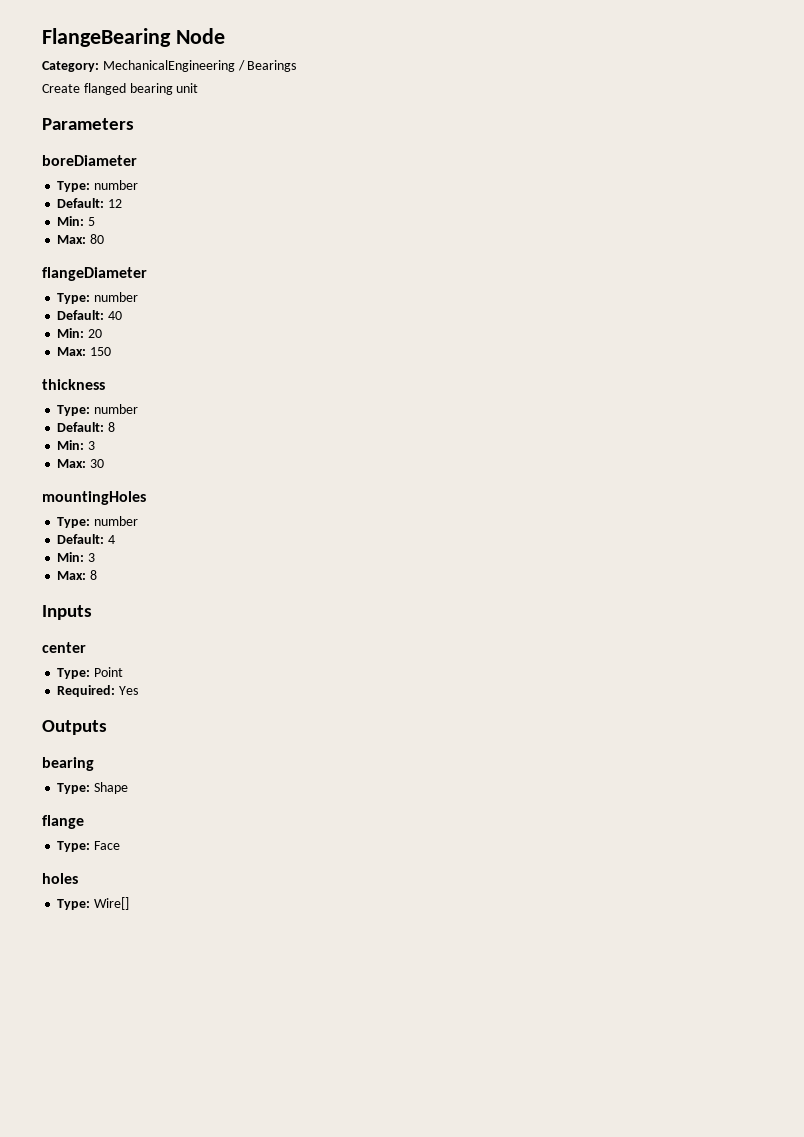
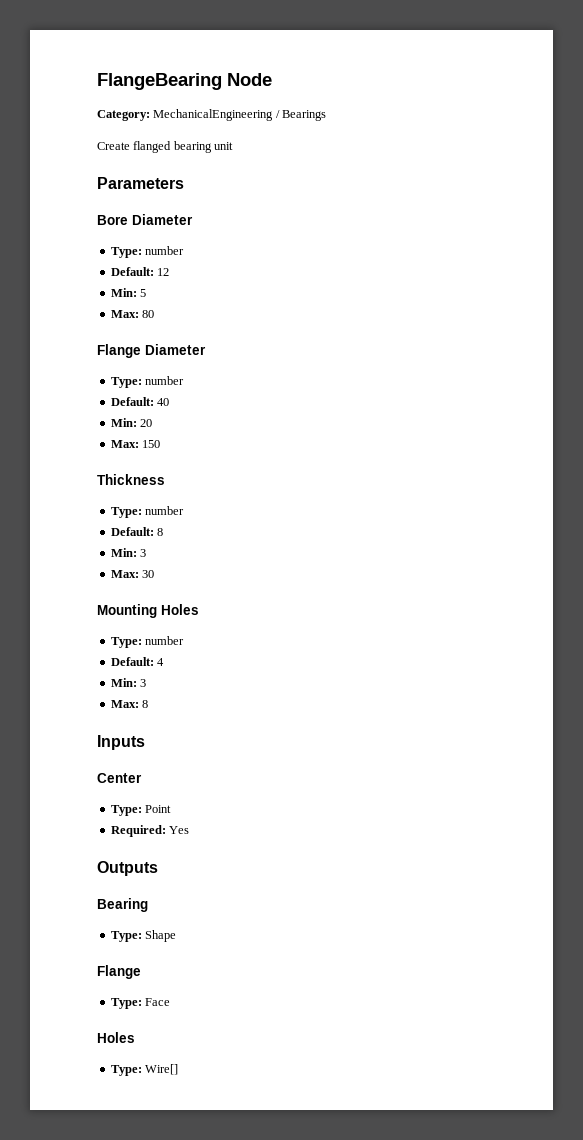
- boreDiameter
+ Bore Diameter
- flangeDiameter
+ Flange Diameter
- thickness
+ Thickness
- mountingHoles
+ Mounting Holes
- center
+ Center
  Outputs
- bearing
+ Bearing
  Type: Shape
- flange
+ Flange
  Type: Face
- holes
+ Holes

